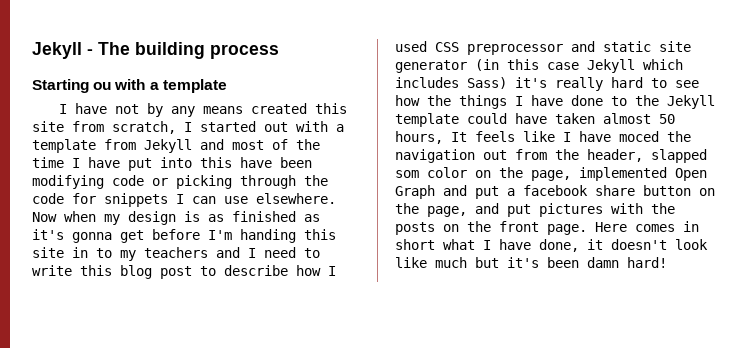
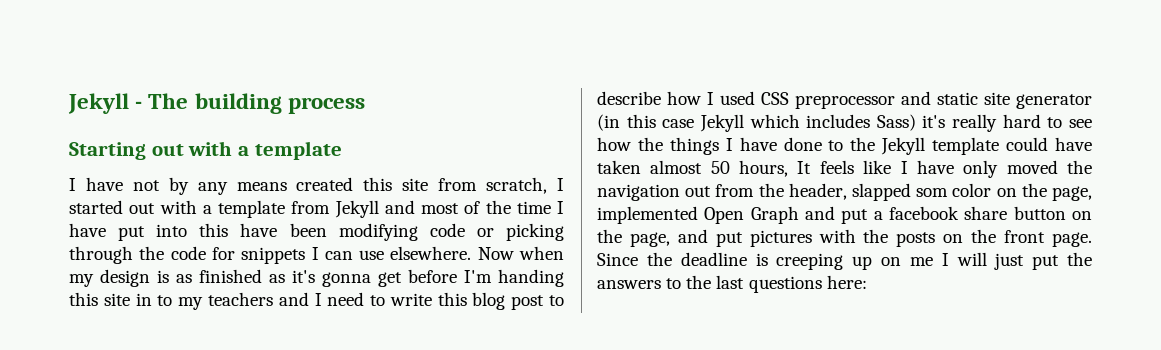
- Starting ou with a template
+ Starting out with a template
- Now when my design is as finished as it's gonna get before I'm handing this site in to my teachers and I need to write this blog post to describe how I used CSS preprocessor and static site generator (in this case Jekyll which includes Sass) it's really hard to see how the things I have done to the Jekyll template could have taken almost 50 hours, It feels like I have moced the navigation out from the header, slapped som color on the page, implemented Open Graph and put a facebook share button on the page, and put pictures with the posts on the front page.
+ Now when my design is as finished as it's gonna get before I'm handing this site in to my teachers and I need to write this blog post to describe how I used CSS preprocessor and static site generator (in this case Jekyll which includes Sass) it's really hard to see how the things I have done to the Jekyll template could have taken almost 50 hours, It feels like I have only moved the navigation out from the header, slapped som color on the page, implemented Open Graph and put a facebook share button on the page, and put pictures with the posts on the front page.
- Here comes in short what I have done, it doesn't look like much but it's been damn hard!
+ Since the deadline is creeping up on me I will just put the answers to the last questions here:

